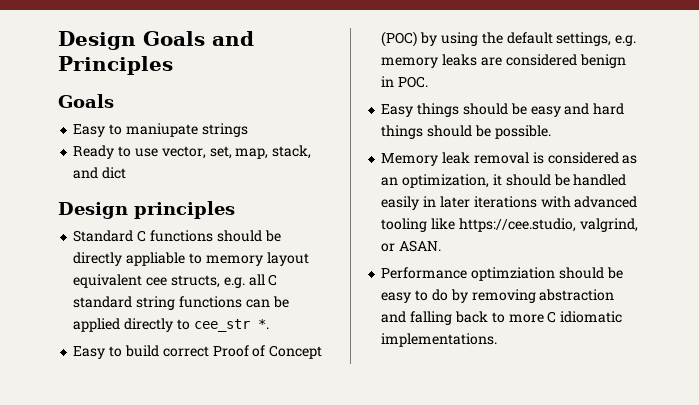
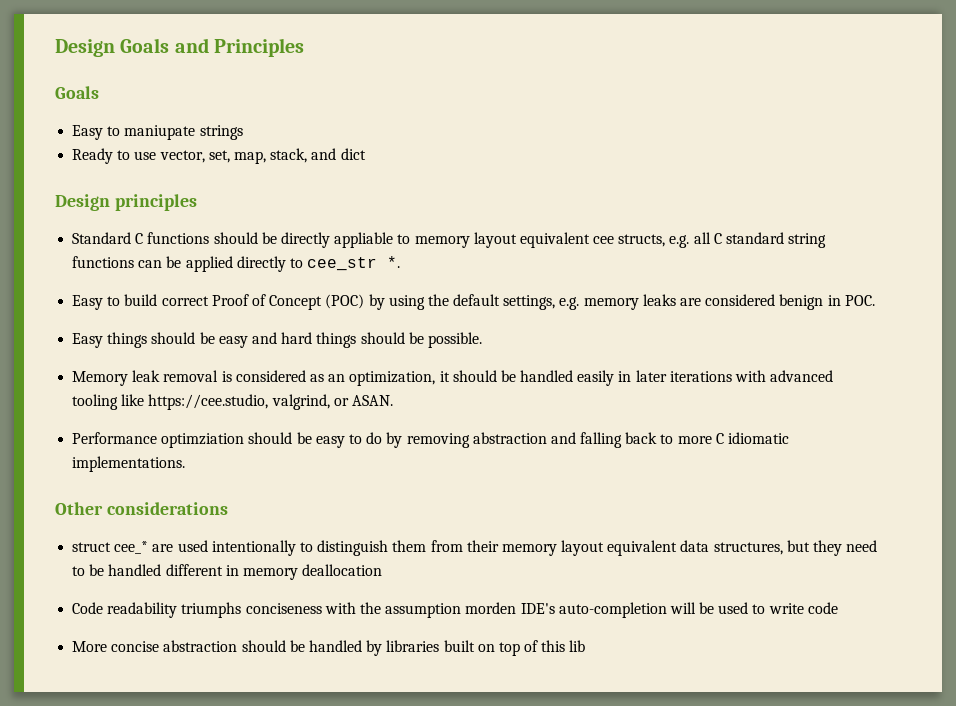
+ Other considerations
+ struct cee_* are used intentionally to distinguish them from their memory layout equivalent data structures, but they need to be handled different in memory deallocation
+ Code readability triumphs conciseness with the assumption morden IDE's auto-completion will be used to write code
+ More concise abstraction should be handled by libraries built on top of this lib

